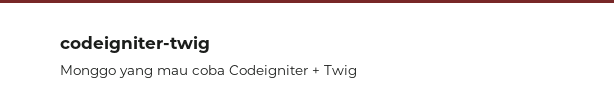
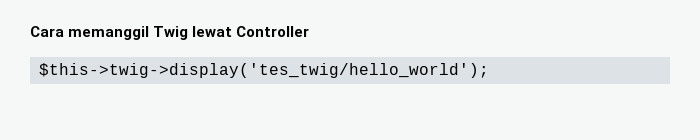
- codeigniter-twig
- Monggo yang mau coba Codeigniter + Twig
+ Cara memanggil Twig lewat Controller
+ $this->twig->display('tes_twig/hello_world');

